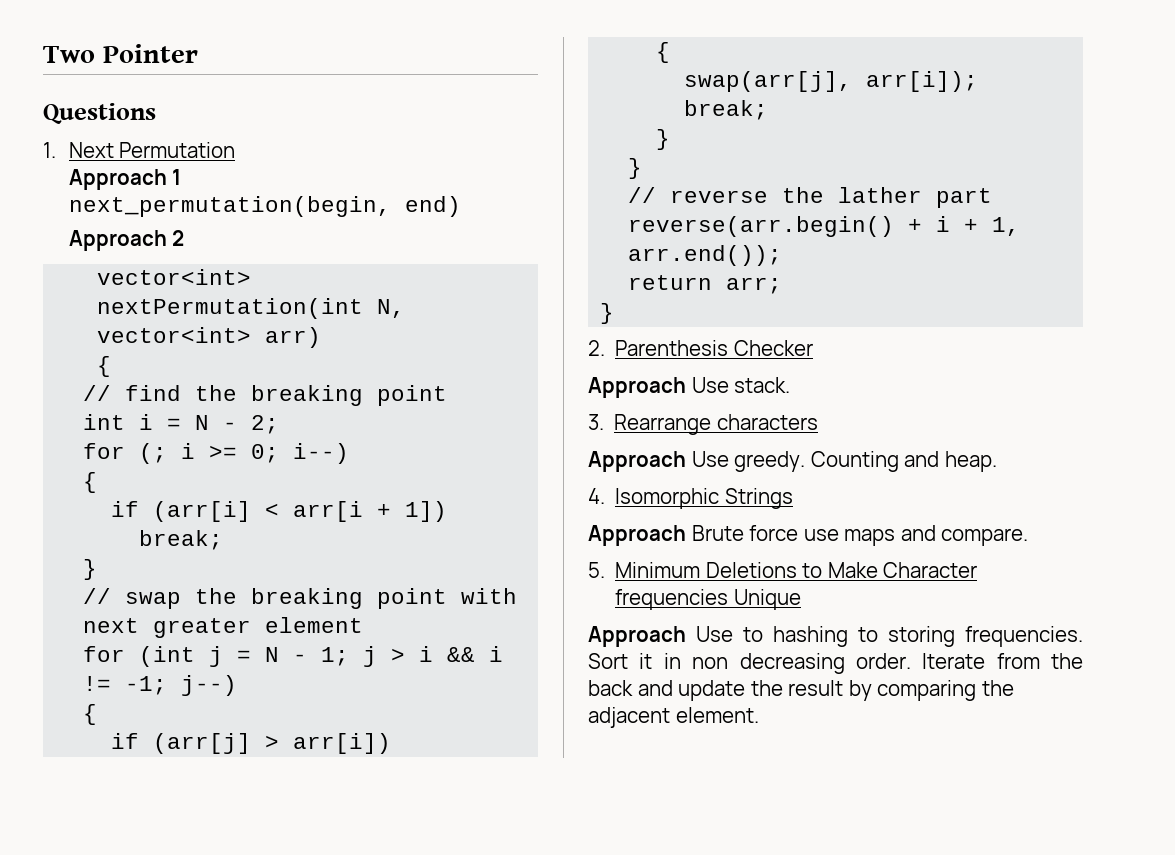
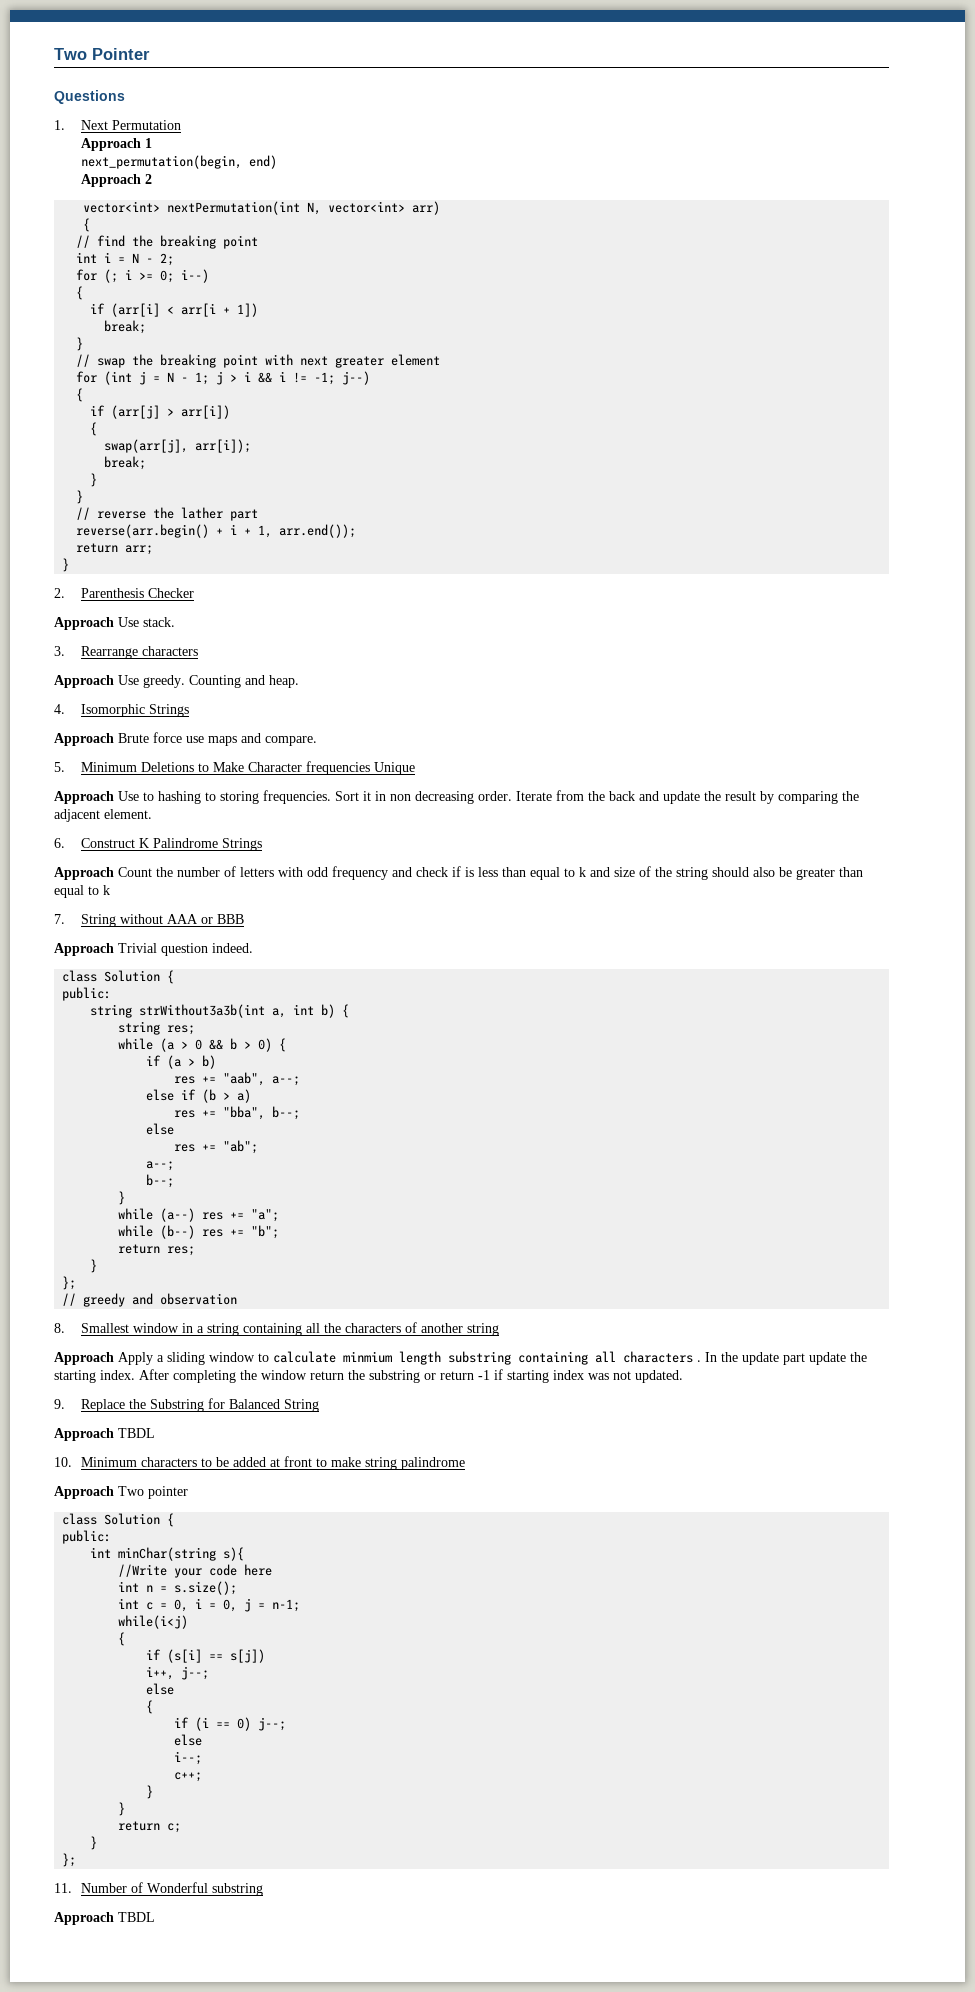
+ 6. Construct K Palindrome Strings
+ Approach Count the number of letters with odd frequency and check if is less than equal to k and size of the string should also be greater than equal to k
+ 7. String without AAA or BBB
+ Approach Trivial question indeed.
+ class Solution {
+ public:
+ string strWithout3a3b(int a, int b) {
+ string res;
+ while (a > 0 && b > 0) {
+ if (a > b)
+ res += "aab", a--;
+ else if (b > a)
+ res += "bba", b--;
+ else
+ res += "ab";
+ a--;
+ b--;
+ }
+ while (a--) res += "a";
+ while (b--) res += "b";
+ return res;
+ }
+ };
+ // greedy and observation
+ 8. Smallest window in a string containing all the characters of another string
+ Approach Apply a sliding window to calculate minmium length substring containing all characters . In the update part update the starting index. After completing the window return the substring or return -1 if starting index was not updated.
+ 9. Replace the Substring for Balanced String
+ Approach TBDL
+ 10. Minimum characters to be added at front to make string palindrome
+ Approach Two pointer
+ class Solution {
+ public:
+ int minChar(string s){
+ //Write your code here
+ int n = s.size();
+ int c = 0, i = 0, j = n-1;
+ while(i<j)
+ {
+ if (s[i] == s[j])
+ i++, j--;
+ else
+ {
+ if (i == 0) j--;
+ else
+ i--;
+ c++;
+ }
+ }
+ return c;
+ }
+ };
+ 11. Number of Wonderful substring
+ Approach TBDL

